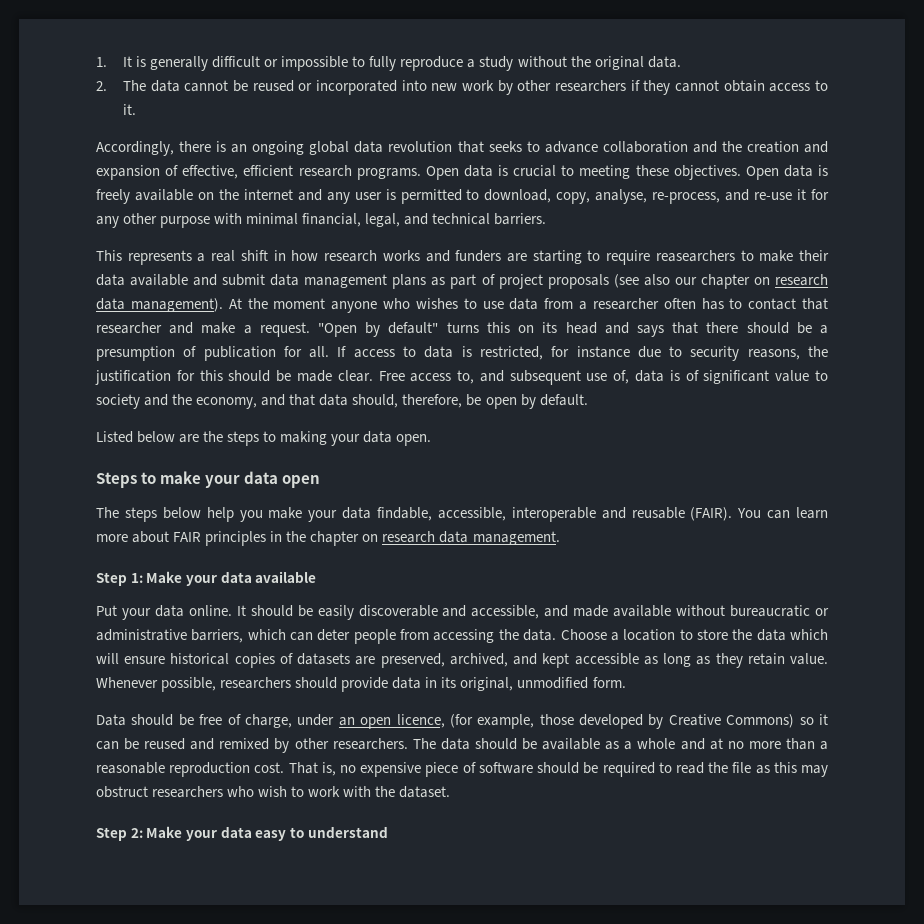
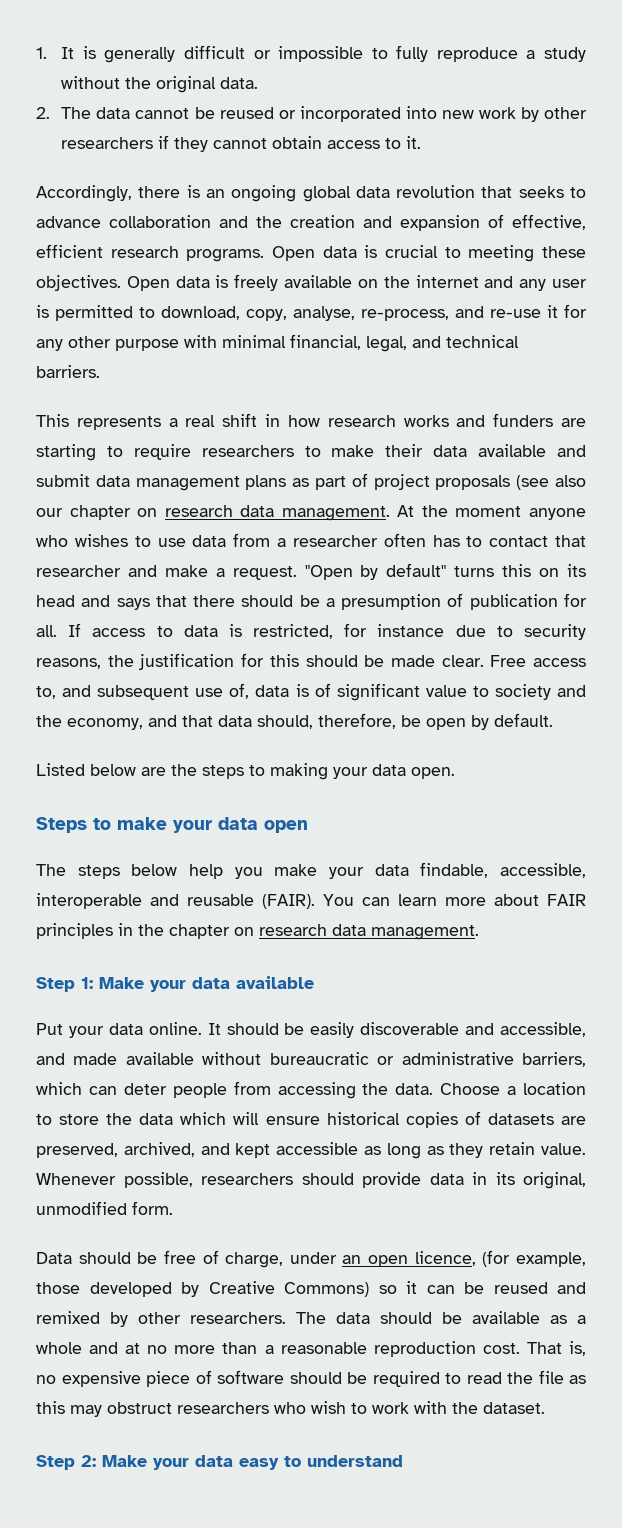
- This represents a real shift in how research works and funders are starting to require reasearchers to make their data available and submit data management plans as part of project proposals (see also our chapter on research data management).
+ This represents a real shift in how research works and funders are starting to require researchers to make their data available and submit data management plans as part of project proposals (see also our chapter on research data management.

